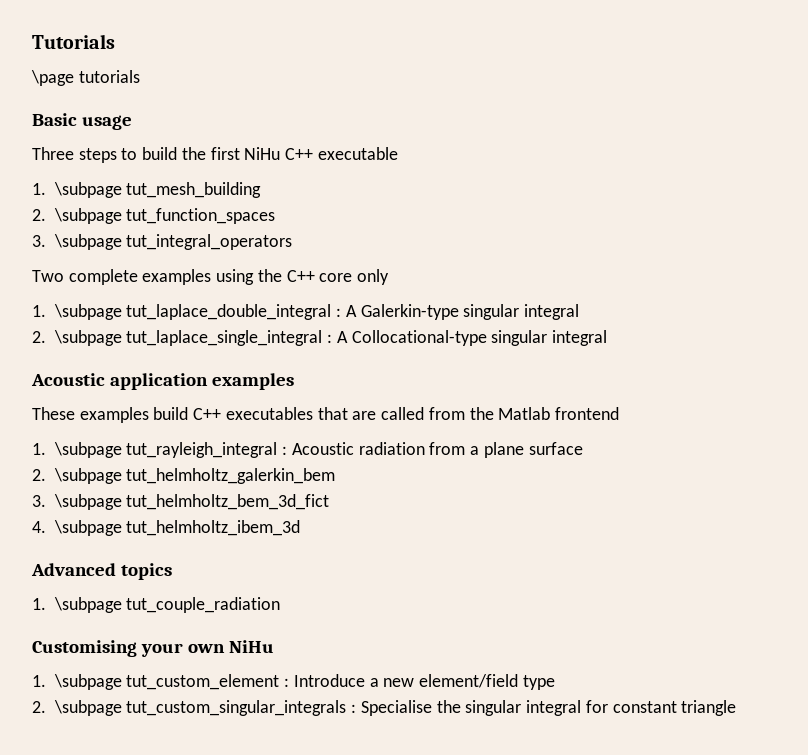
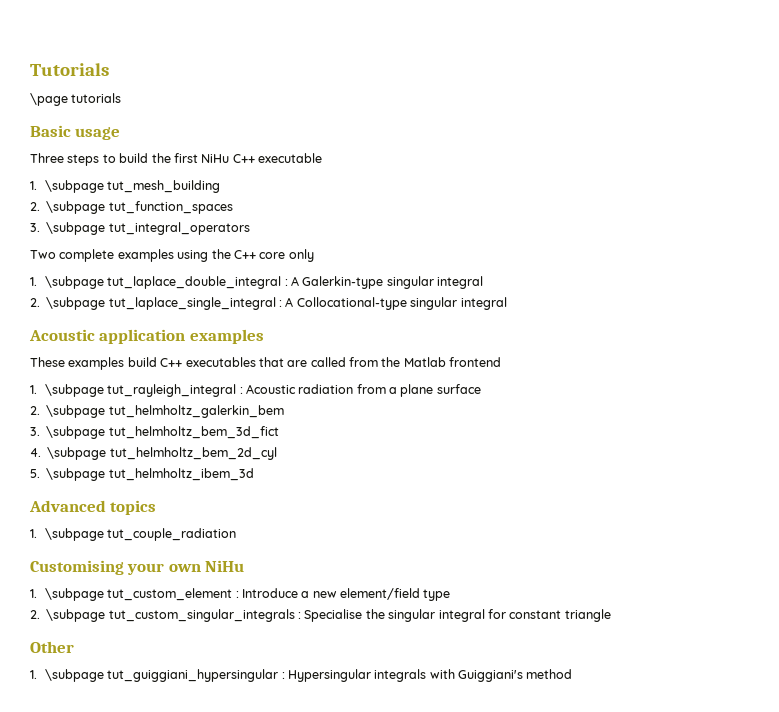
- 4. \subpage tut_helmholtz_ibem_3d
+ 4. \subpage tut_helmholtz_bem_2d_cyl
+ 5. \subpage tut_helmholtz_ibem_3d
+ Other
+ 1. \subpage tut_guiggiani_hypersingular : Hypersingular integrals with Guiggiani's method

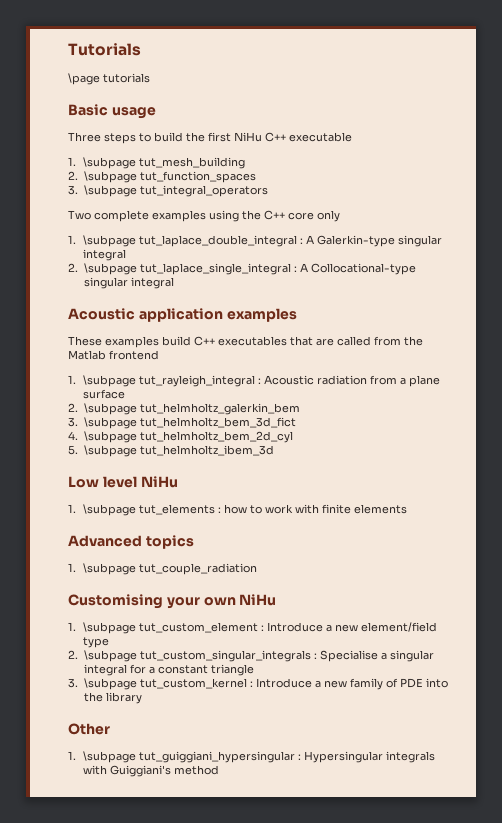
+ Low level NiHu
+ 1. \subpage tut_elements : how to work with finite elements
- 2. \subpage tut_custom_singular_integrals : Specialise the singular integral for constant triangle
+ 2. \subpage tut_custom_singular_integrals : Specialise a singular integral for a constant triangle
+ 3. \subpage tut_custom_kernel : Introduce a new family of PDE into the library

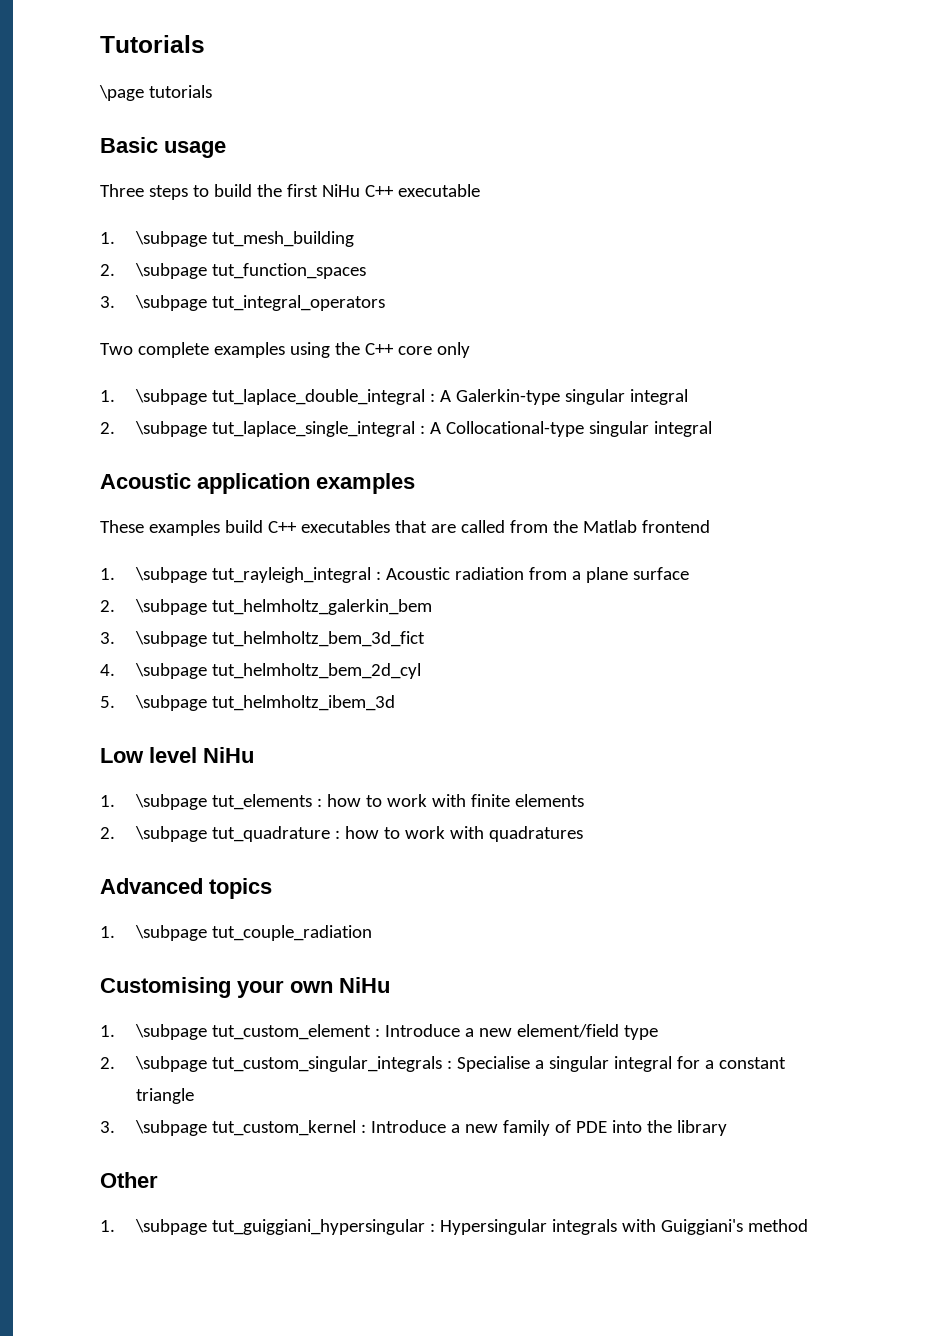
+ 2. \subpage tut_quadrature : how to work with quadratures

